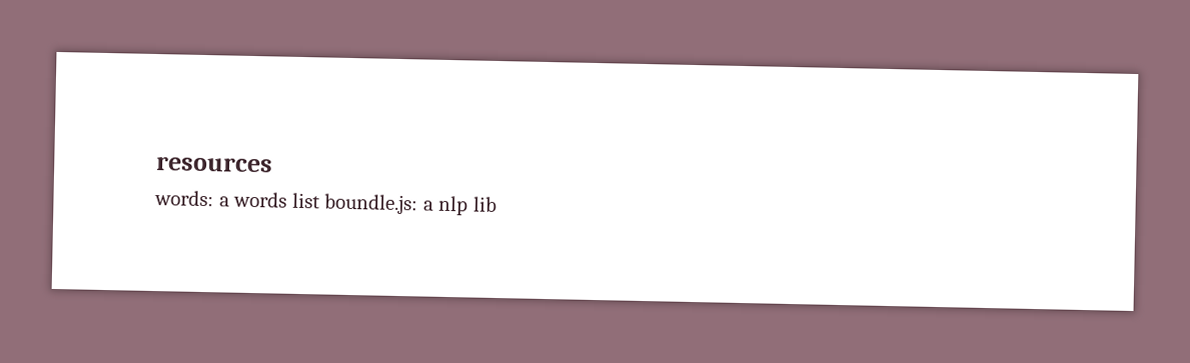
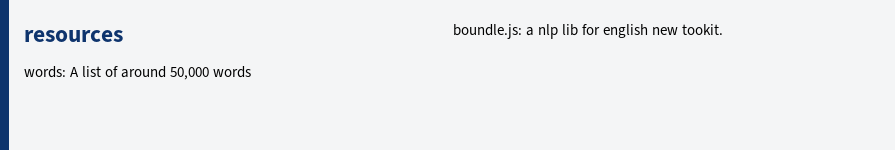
- words: a words list boundle.js: a nlp lib
+ words: A list of around 50,000 words
+ boundle.js: a nlp lib for english new tookit.

